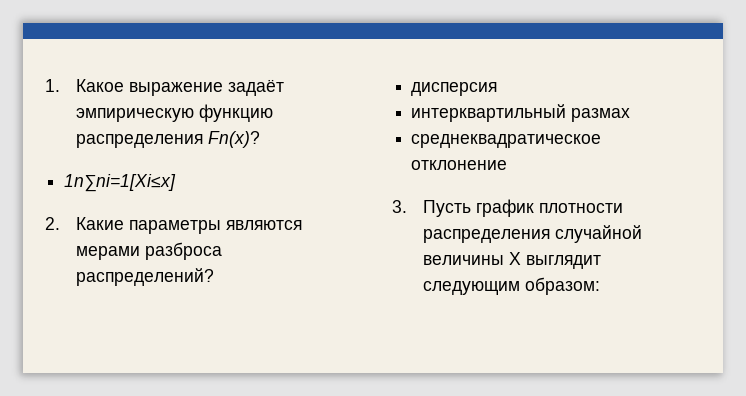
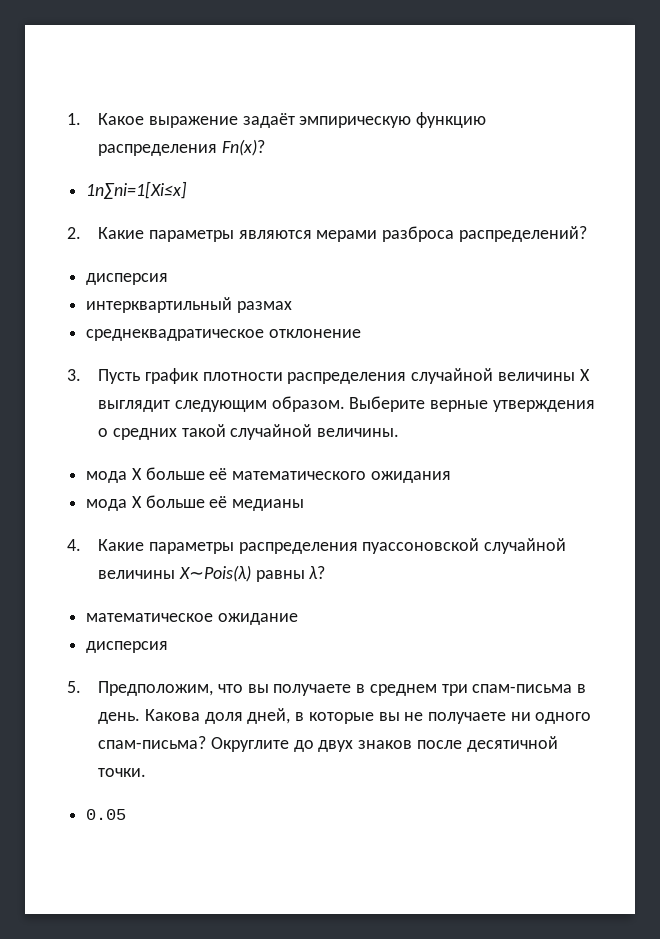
- 3. Пусть график плотности распределения случайной величины X выглядит следующим образом:
+ 3. Пусть график плотности распределения случайной величины X выглядит следующим образом. Выберите верные утверждения о средних такой случайной величины.
+ мода X больше её математического ожидания
+ мода X больше её медианы
+ 4. Какие параметры распределения пуассоновской случайной величины X∼Pois(λ) равны λ?
+ математическое ожидание
+ дисперсия
+ 5. Предположим, что вы получаете в среднем три спам-письма в день. Какова доля дней, в которые вы не получаете ни одного спам-письма? Округлите до двух знаков после десятичной точки.
+ 0.05

